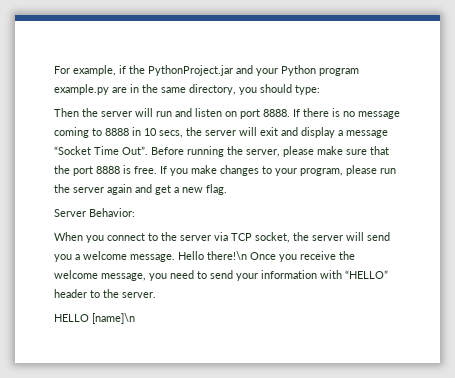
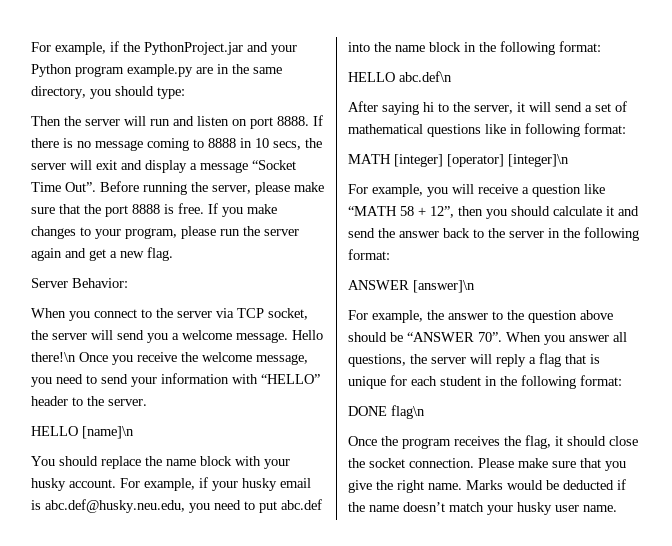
+ You should replace the name block with your husky account. For example, if your husky email is abc.def@husky.neu.edu, you need to put abc.def into the name block in the following format:
+ HELLO abc.def\n
+ After saying hi to the server, it will send a set of mathematical questions like in following format:
+ MATH [integer] [operator] [integer]\n
+ For example, you will receive a question like “MATH 58 + 12”, then you should calculate it and send the answer back to the server in the following format:
+ ANSWER [answer]\n
+ For example, the answer to the question above should be “ANSWER 70”. When you answer all questions, the server will reply a flag that is unique for each student in the following format:
+ DONE flag\n
+ Once the program receives the flag, it should close the socket connection. Please make sure that you give the right name. Marks would be deducted if the name doesn’t match your husky user name.

